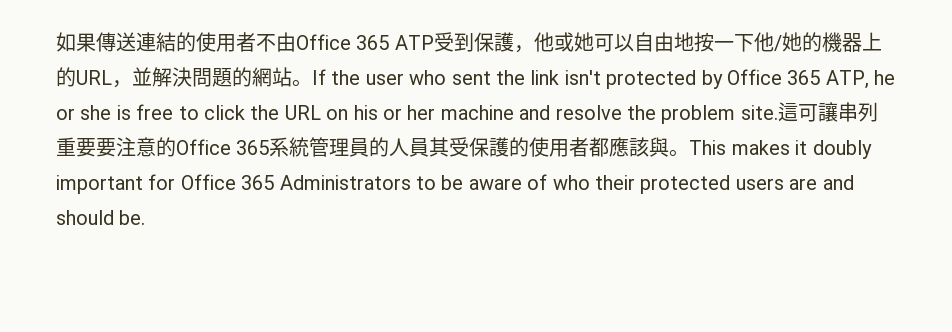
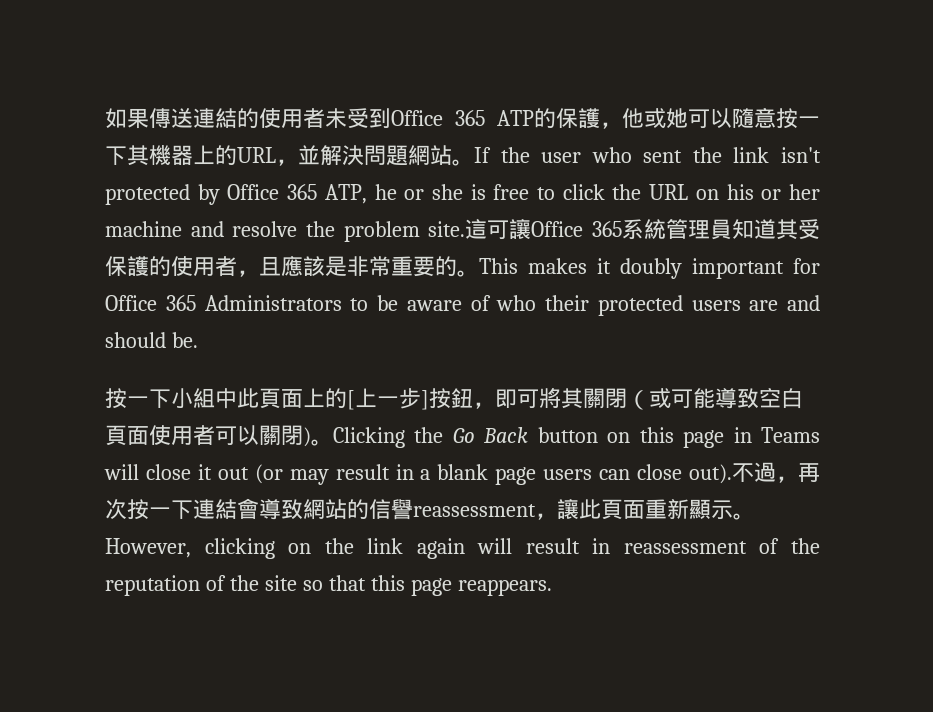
- 如果傳送連結的使用者不由Office 365 ATP受到保護，他或她可以自由地按一下他/她的機器上的URL，並解決問題的網站。
+ 如果傳送連結的使用者未受到Office 365 ATP的保護，他或她可以隨意按一下其機器上的URL，並解決問題網站。
- 這可讓串列重要要注意的Office 365系統管理員的人員其受保護的使用者都應該與。
+ 這可讓Office 365系統管理員知道其受保護的使用者，且應該是非常重要的。
+ 按一下小組中此頁面上的[上一步]按鈕，即可將其關閉（或可能導致空白頁面使用者可以關閉)。Clicking the Go Back button on this page in Teams will close it out (or may result in a blank page users can close out).不過，再次按一下連結會導致網站的信譽reassessment，讓此頁面重新顯示。However, clicking on the link again will result in reassessment of the reputation of the site so that this page reappears.

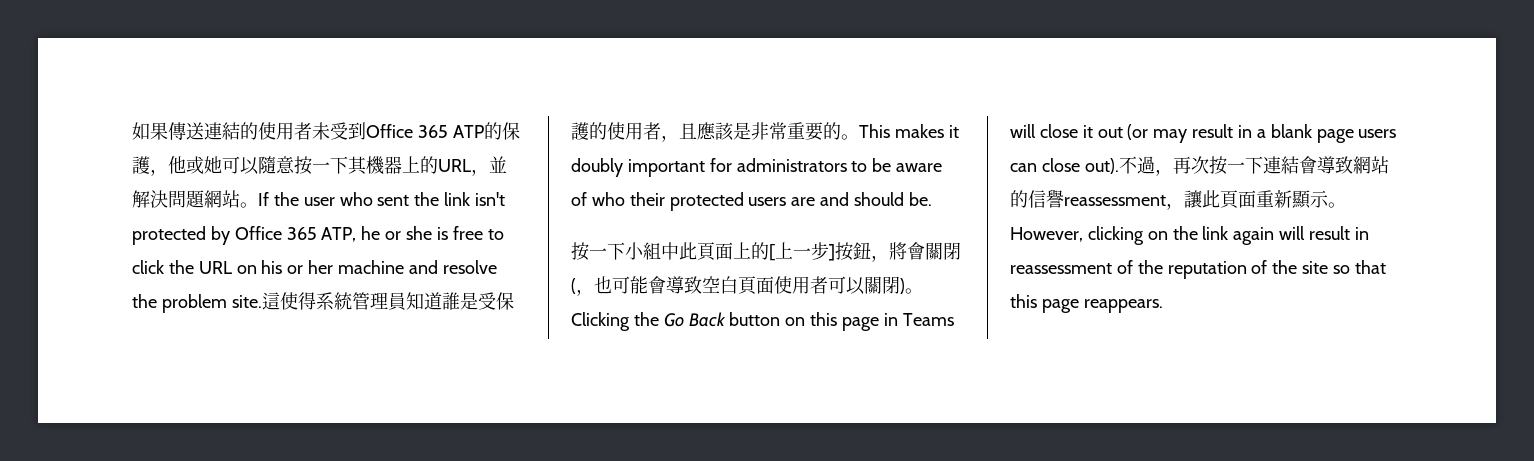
- 這可讓Office 365系統管理員知道其受保護的使用者，且應該是非常重要的。
+ 這使得系統管理員知道誰是受保護的使用者，且應該是非常重要的。
- This makes it doubly important for Office 365 Administrators to be aware of who their protected users are and should be.
+ This makes it doubly important for administrators to be aware of who their protected users are and should be.
- 按一下小組中此頁面上的[上一步]按鈕，即可將其關閉（或可能導致空白頁面使用者可以關閉)。
+ 按一下小組中此頁面上的[上一步]按鈕，將會關閉(，也可能會導致空白頁面使用者可以關閉)。

